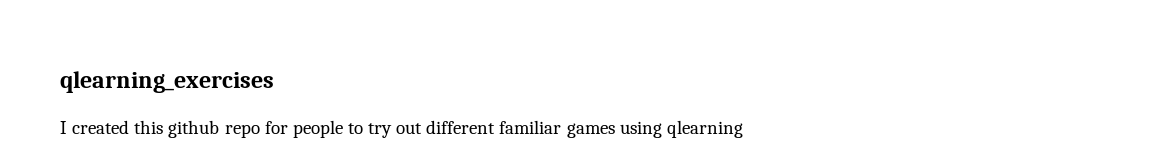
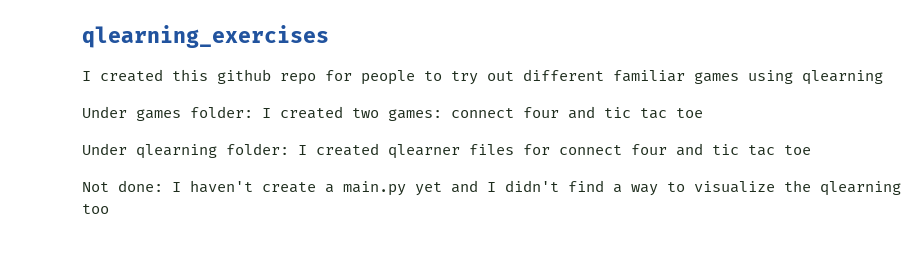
+ Under games folder: I created two games: connect four and tic tac toe
+ Under qlearning folder: I created qlearner files for connect four and tic tac toe
+ Not done: I haven't create a main.py yet and I didn't find a way to visualize the qlearning too

